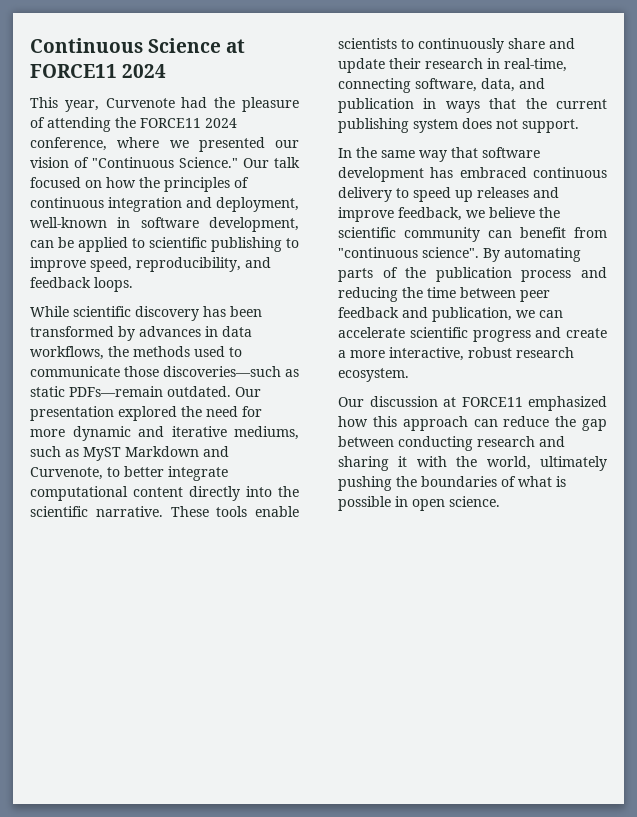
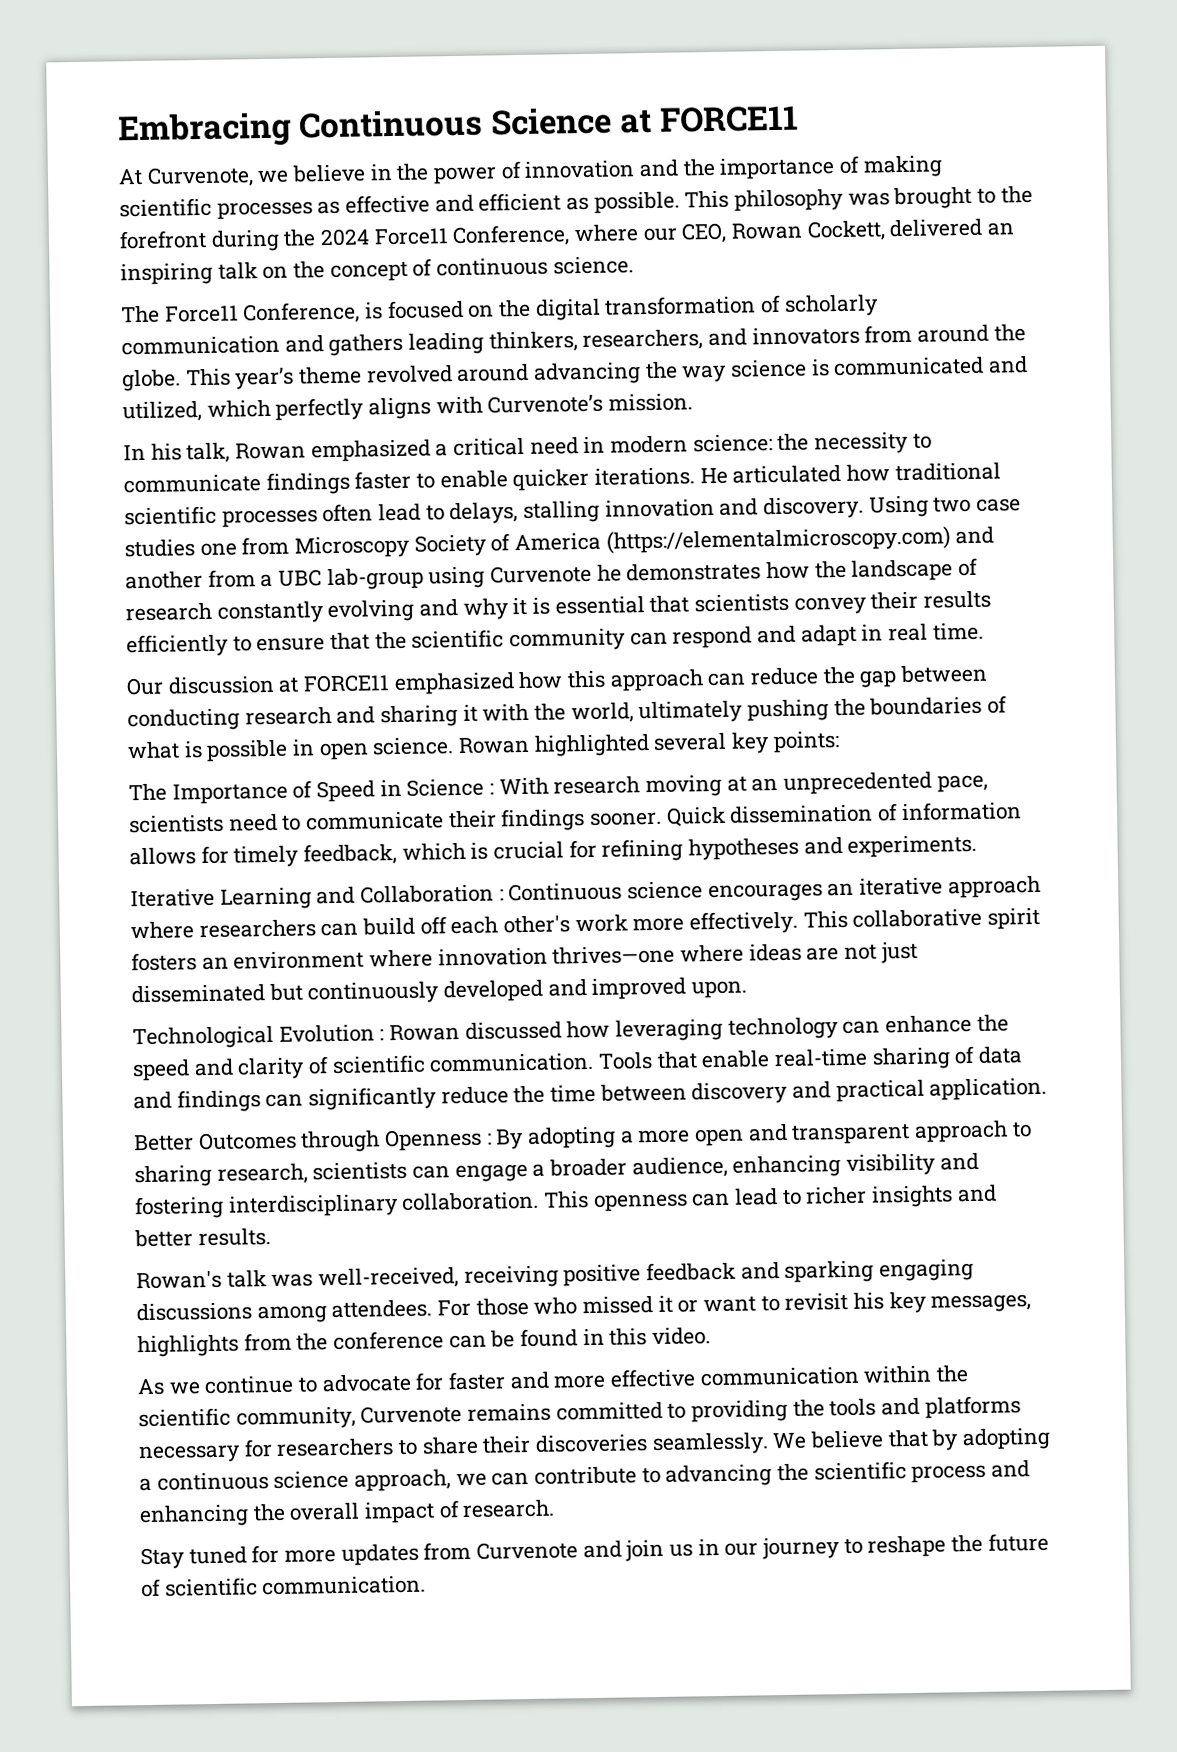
- Continuous Science at FORCE11 2024
- This year, Curvenote had the pleasure of attending the FORCE11 2024 conference, where we presented our vision of "Continuous Science." Our talk focused on how the principles of continuous integration and deployment, well-known in software development, can be applied to scientific publishing to improve speed, reproducibility, and feedback loops.
- While scientific discovery has been transformed by advances in data workflows, the methods used to communicate those discoveries—such as static PDFs—remain outdated. Our presentation explored the need for more dynamic and iterative mediums, such as MyST Markdown and Curvenote, to better integrate computational content directly into the scientific narrative. These tools enable scientists to continuously share and update their research in real-time, connecting software, data, and publication in ways that the current publishing system does not support.
- In the same way that software development has embraced continuous delivery to speed up releases and improve feedback, we believe the scientific community can benefit from "continuous science". By automating parts of the publication process and reducing the time between peer feedback and publication, we can accelerate scientific progress and create a more interactive, robust research ecosystem.
+ Embracing Continuous Science at FORCE11
+ At Curvenote, we believe in the power of innovation and the importance of making scientific processes as effective and efficient as possible. This philosophy was brought to the forefront during the 2024 Force11 Conference, where our CEO, Rowan Cockett, delivered an inspiring talk on the concept of continuous science.
+ The Force11 Conference, is focused on the digital transformation of scholarly communication and gathers leading thinkers, researchers, and innovators from around the globe. This year’s theme revolved around advancing the way science is communicated and utilized, which perfectly aligns with Curvenote’s mission.
+ In his talk, Rowan emphasized a critical need in modern science: the necessity to communicate findings faster to enable quicker iterations. He articulated how traditional scientific processes often lead to delays, stalling innovation and discovery. Using two case studies one from Microscopy Society of America (https://elementalmicroscopy.com) and another from a UBC lab-group using Curvenote he demonstrates how the landscape of research constantly evolving and why it is essential that scientists convey their results efficiently to ensure that the scientific community can respond and adapt in real time.
+ Rowan highlighted several key points:
+ The Importance of Speed in Science : With research moving at an unprecedented pace, scientists need to communicate their findings sooner. Quick dissemination of information allows for timely feedback, which is crucial for refining hypotheses and experiments.
+ Iterative Learning and Collaboration : Continuous science encourages an iterative approach where researchers can build off each other's work more effectively. This collaborative spirit fosters an environment where innovation thrives—one where ideas are not just disseminated but continuously developed and improved upon.
+ Technological Evolution : Rowan discussed how leveraging technology can enhance the speed and clarity of scientific communication. Tools that enable real-time sharing of data and findings can significantly reduce the time between discovery and practical application.
+ Better Outcomes through Openness : By adopting a more open and transparent approach to sharing research, scientists can engage a broader audience, enhancing visibility and fostering interdisciplinary collaboration. This openness can lead to richer insights and better results.
+ Rowan's talk was well-received, receiving positive feedback and sparking engaging discussions among attendees. For those who missed it or want to revisit his key messages, highlights from the conference can be found in this video.
+ As we continue to advocate for faster and more effective communication within the scientific community, Curvenote remains committed to providing the tools and platforms necessary for researchers to share their discoveries seamlessly. We believe that by adopting a continuous science approach, we can contribute to advancing the scientific process and enhancing the overall impact of research.
+ Stay tuned for more updates from Curvenote and join us in our journey to reshape the future of scientific communication.

